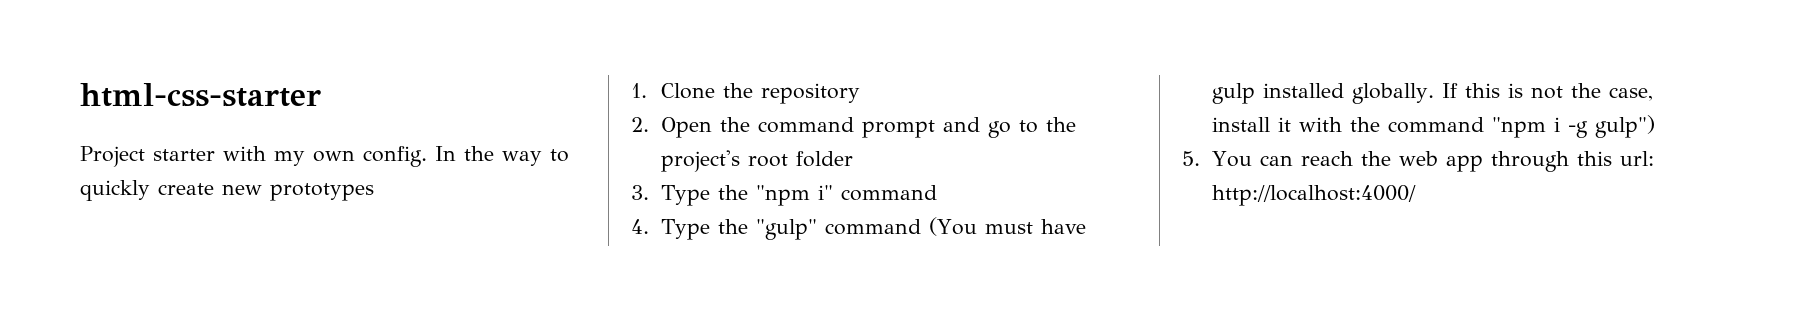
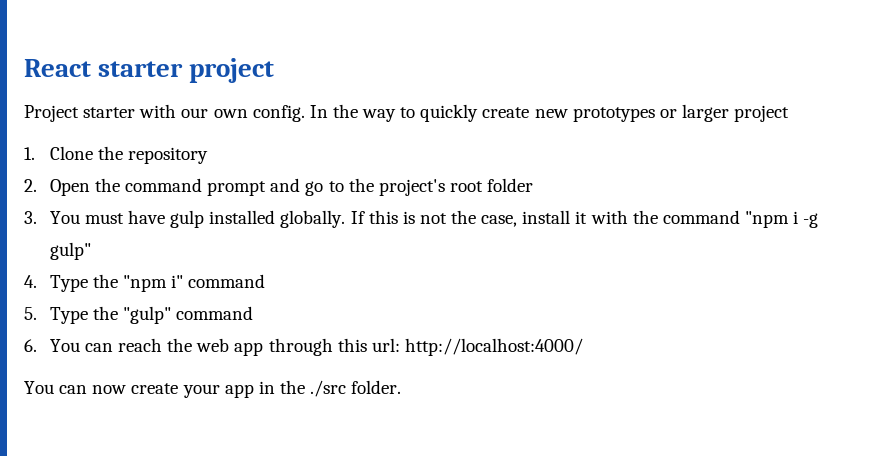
- html-css-starter
+ React starter project
- Project starter with my own config.
+ Project starter with our own config.
- In the way to quickly create new prototypes
+ In the way to quickly create new prototypes or larger project
- 3. Type the "npm i" command
- 4. Type the "gulp" command (You must have gulp installed globally.
+ 3. You must have gulp installed globally.
- If this is not the case, install it with the command "npm i -g gulp")
- 5. You can reach the web app through this url: http://localhost:4000/
+ If this is not the case, install it with the command "npm i -g gulp"
+ 4. Type the "npm i" command
+ 5. Type the "gulp" command
+ 6. You can reach the web app through this url: http://localhost:4000/
+ You can now create your app in the ./src folder.

